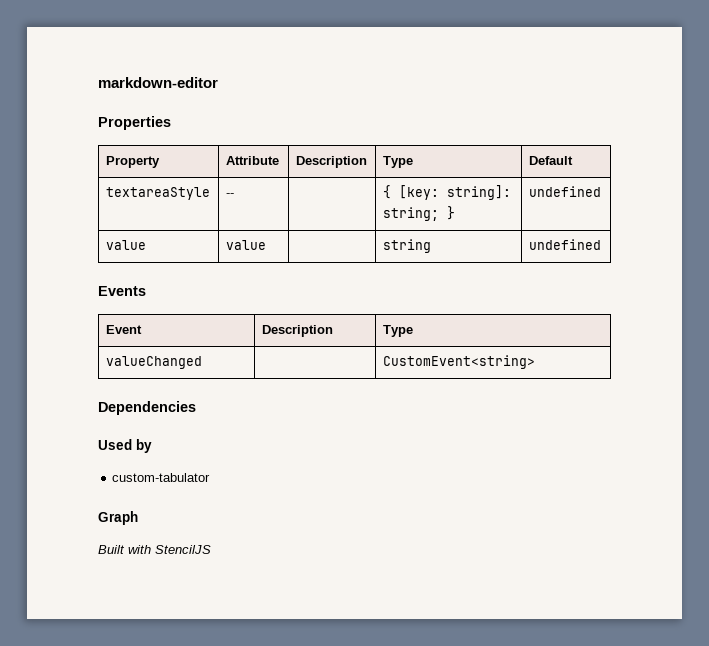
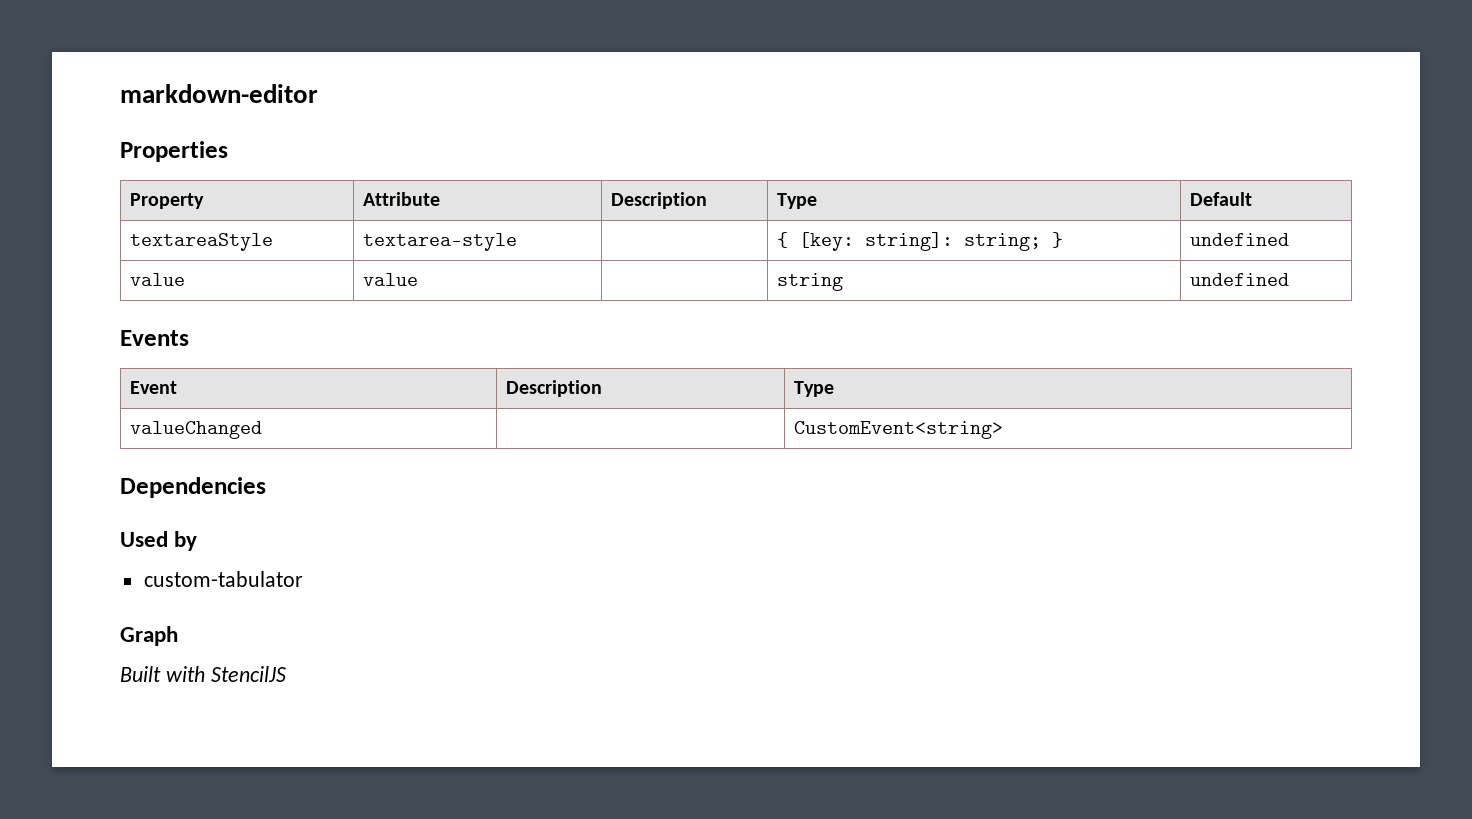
- textareaStyle | -- | | { [key: string]: string; } | undefined
+ textareaStyle | textarea-style | | { [key: string]: string; } | undefined

